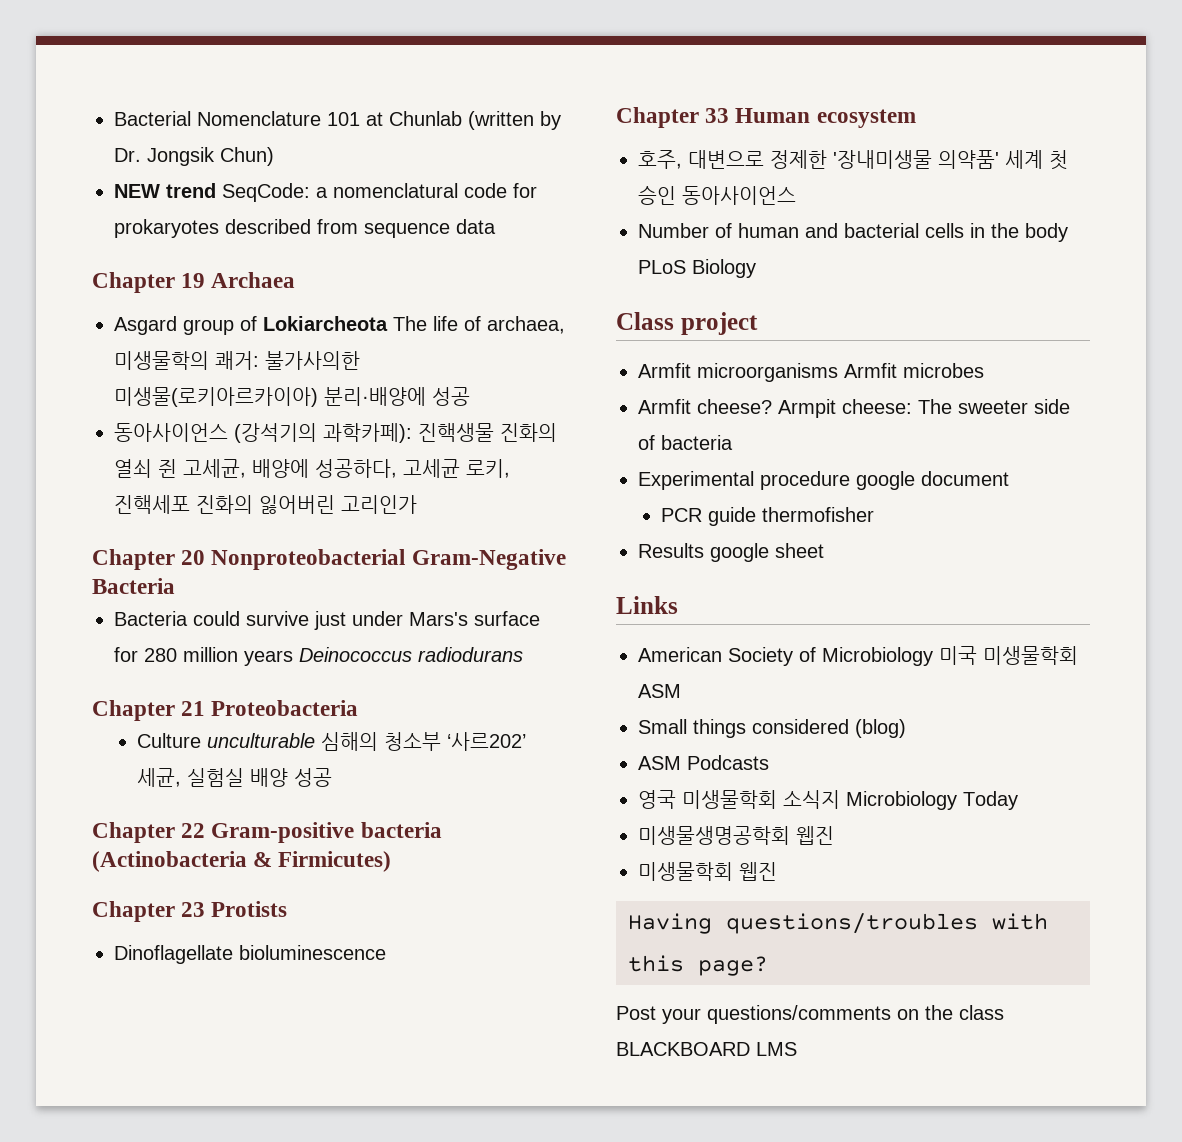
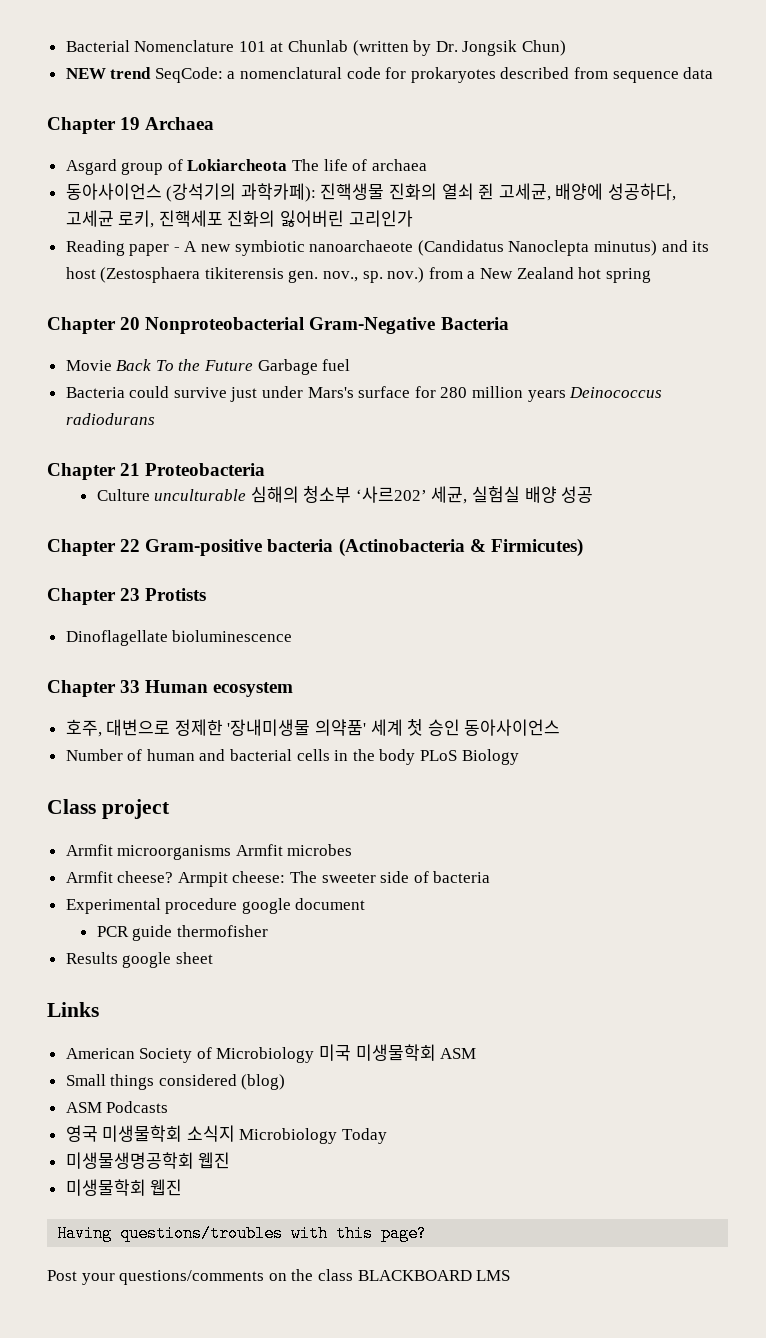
- Asgard group of Lokiarcheota The life of archaea, 미생물학의 쾌거: 불가사의한 미생물(로키아르카이아) 분리·배양에 성공
+ Asgard group of Lokiarcheota The life of archaea
+ Reading paper - A new symbiotic nanoarchaeote (Candidatus Nanoclepta minutus) and its host (Zestosphaera tikiterensis gen. nov., sp. nov.) from a New Zealand hot spring
+ Movie Back To the Future Garbage fuel

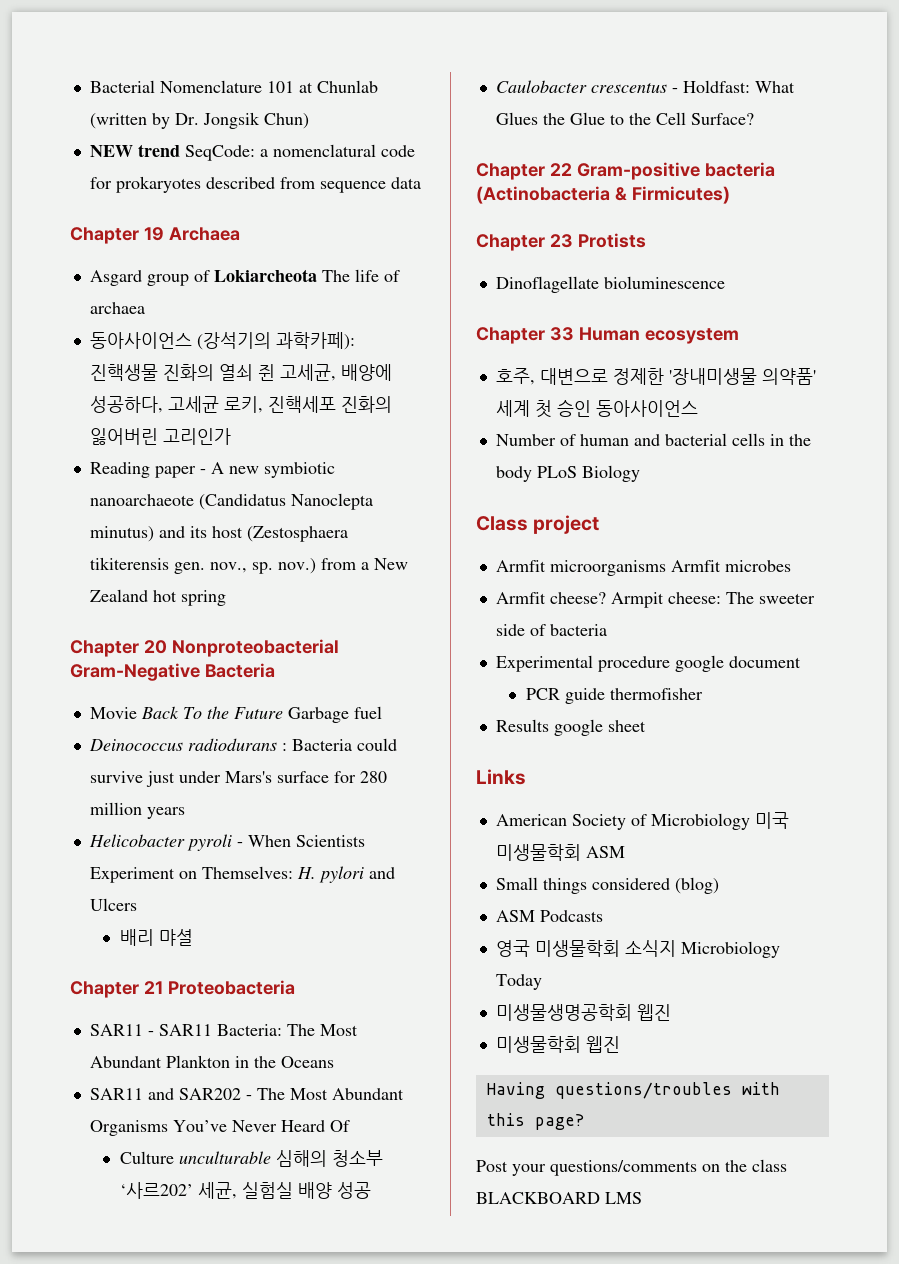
- Bacteria could survive just under Mars's surface for 280 million years Deinococcus radiodurans
+ Deinococcus radiodurans : Bacteria could survive just under Mars's surface for 280 million years
+ Helicobacter pyroli - When Scientists Experiment on Themselves: H. pylori and Ulcers
+ 배리 먀셜
  Chapter 21 Proteobacteria
+ SAR11 - SAR11 Bacteria: The Most Abundant Plankton in the Oceans
+ SAR11 and SAR202 - The Most Abundant Organisms You’ve Never Heard Of
+ Caulobacter crescentus - Holdfast: What Glues the Glue to the Cell Surface?

